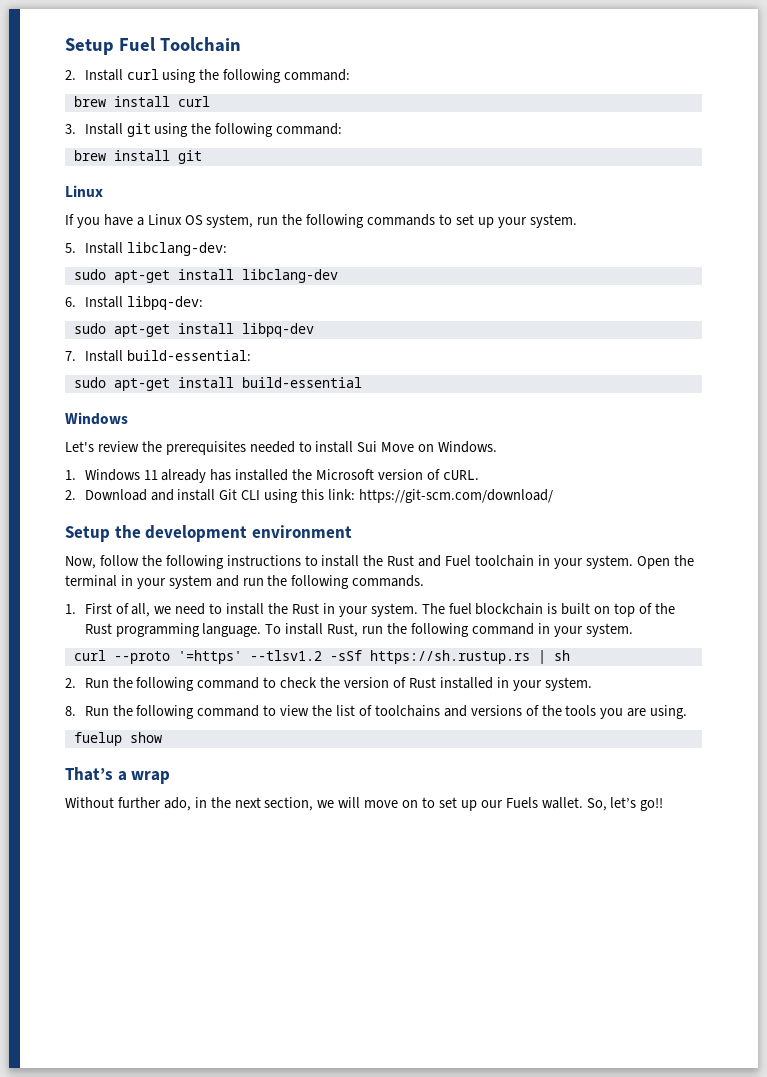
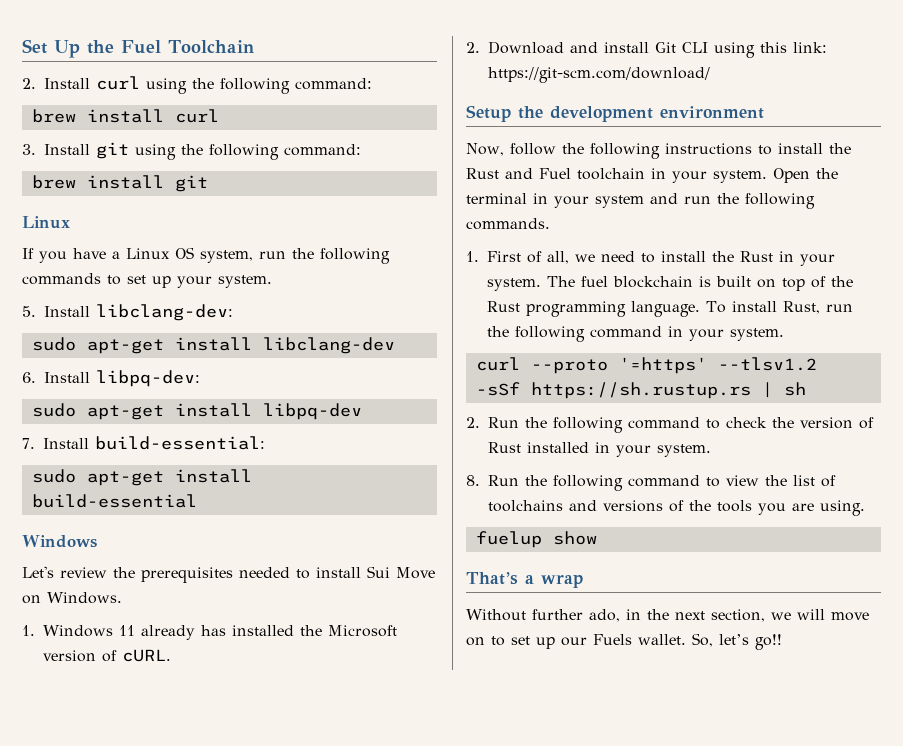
- Setup Fuel Toolchain
+ Set Up the Fuel Toolchain

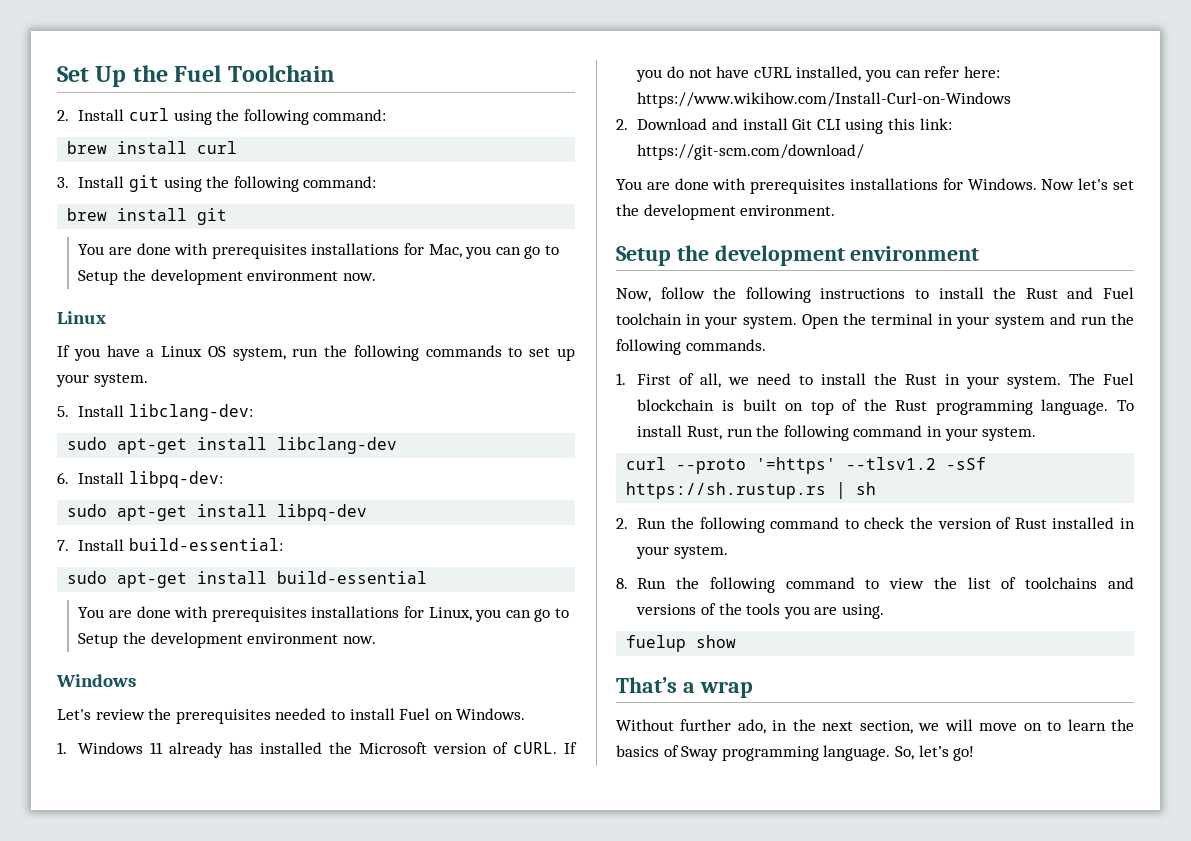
+ You are done with prerequisites installations for Mac, you can go to Setup the development environment now.
+ You are done with prerequisites installations for Linux, you can go to Setup the development environment now.
- Let's review the prerequisites needed to install Sui Move on Windows.
+ Let's review the prerequisites needed to install Fuel on Windows.
+ If you do not have cURL installed, you can refer here: https://www.wikihow.com/Install-Curl-on-Windows
+ You are done with prerequisites installations for Windows. Now let's set the development environment.
- The fuel blockchain is built on top of the Rust programming language.
+ The Fuel blockchain is built on top of the Rust programming language.
- Without further ado, in the next section, we will move on to set up our Fuels wallet.
+ Without further ado, in the next section, we will move on to learn the basics of Sway programming language.
- So, let’s go!!
+ So, let’s go!

